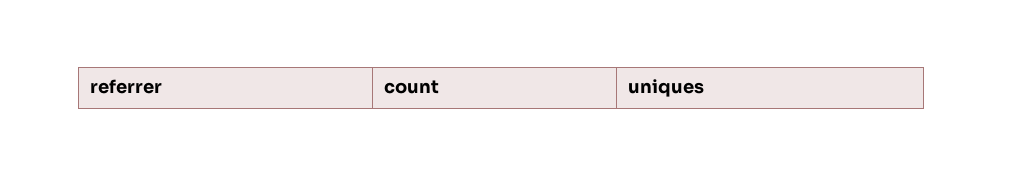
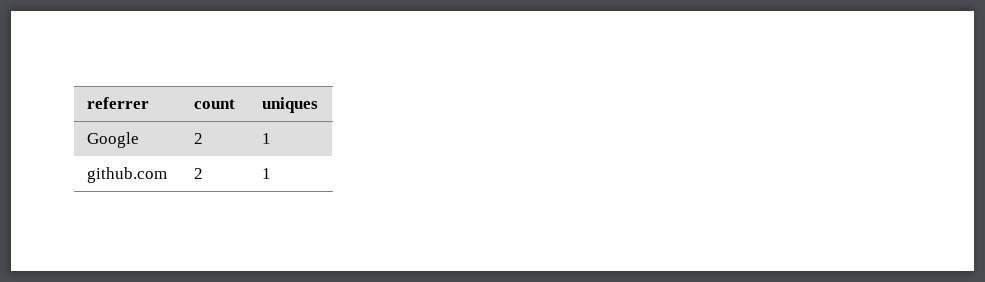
+ Google | 2 | 1
+ github.com | 2 | 1

